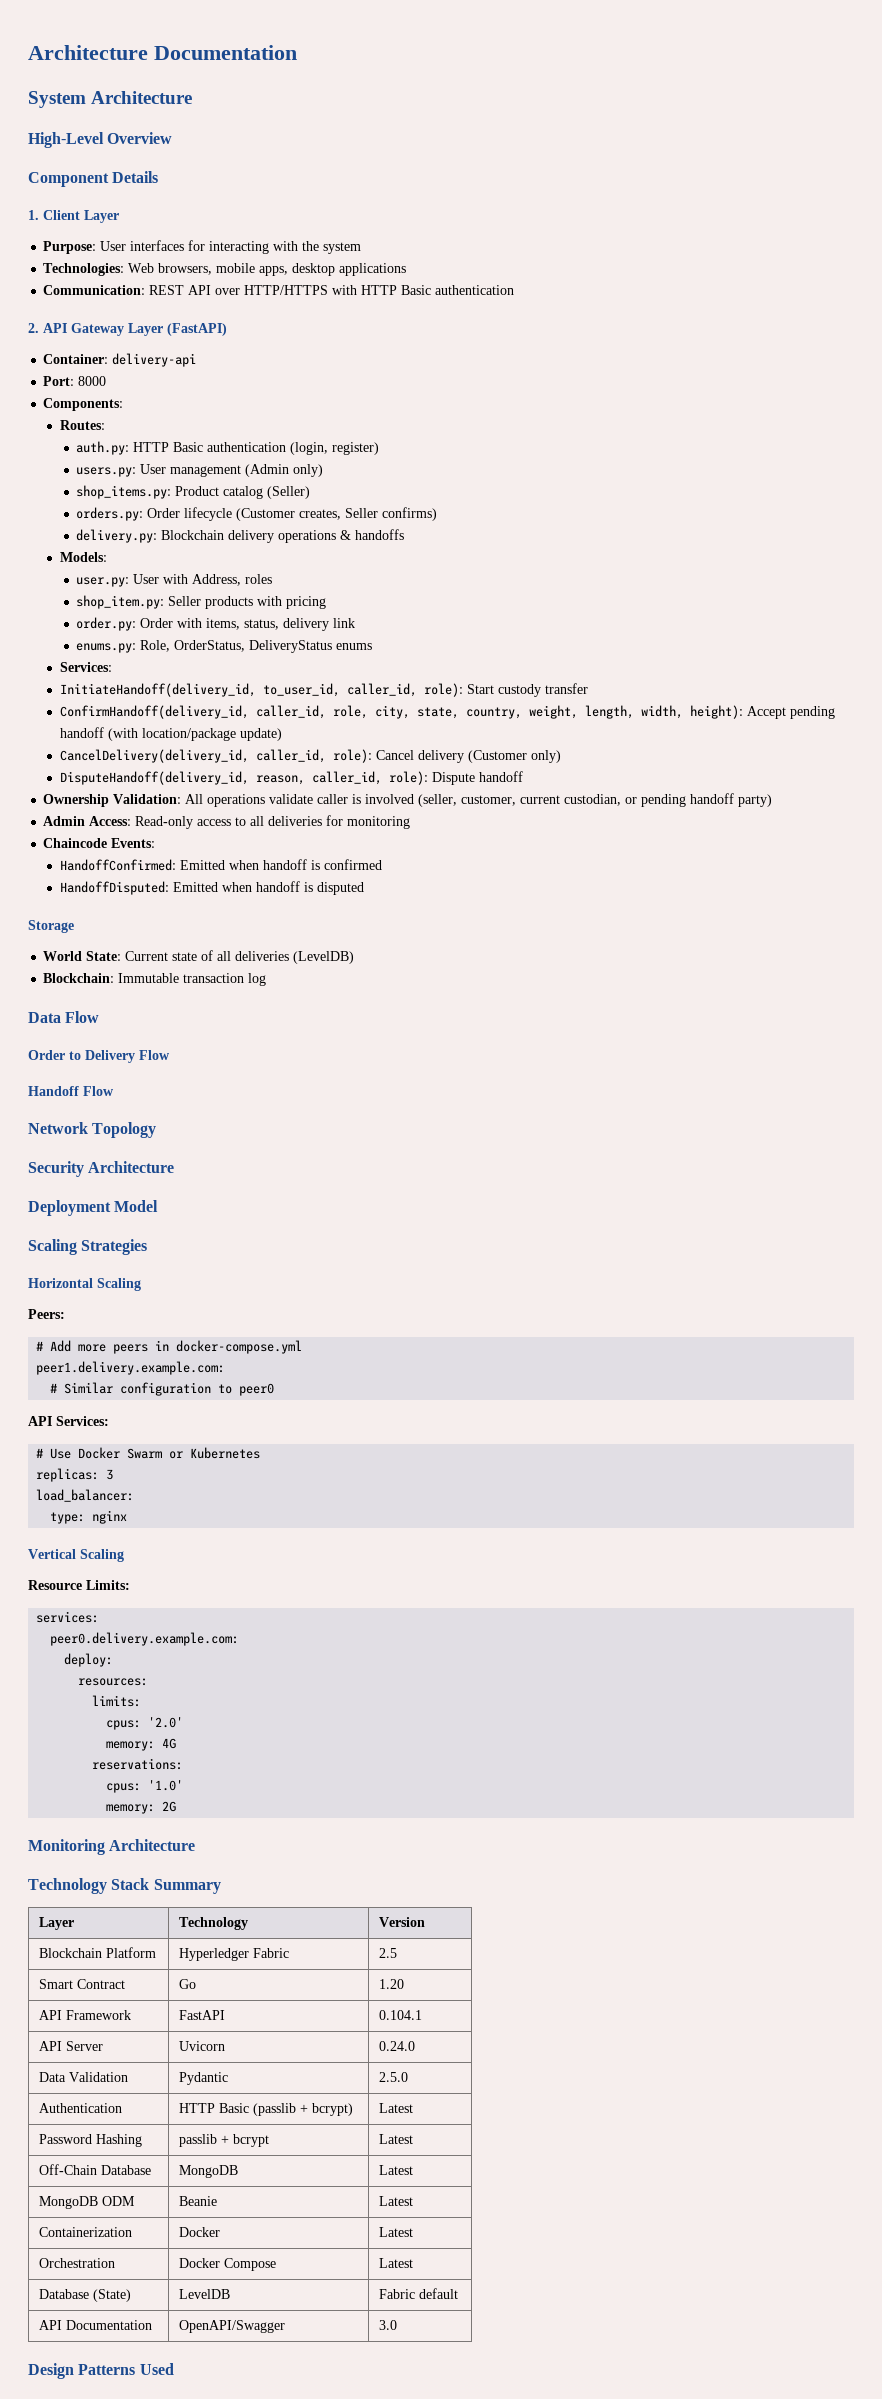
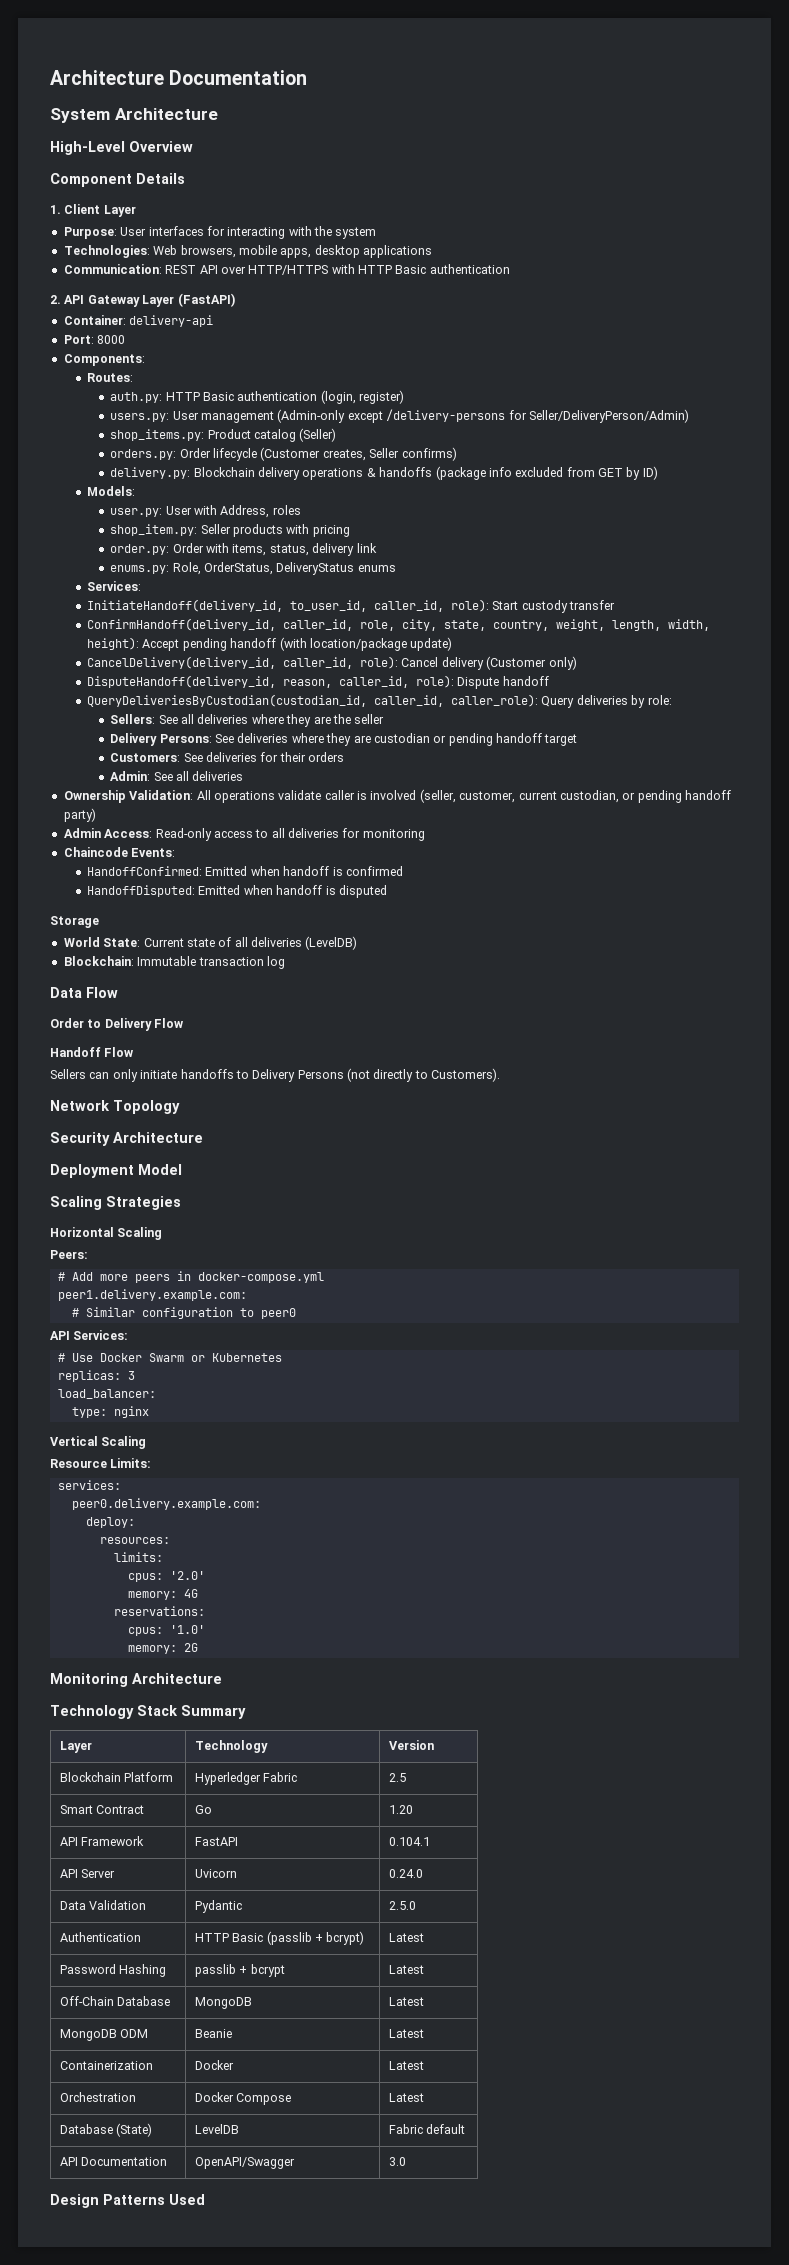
- users.py: User management (Admin only)
+ users.py: User management (Admin-only except /delivery-persons for Seller/DeliveryPerson/Admin)
- delivery.py: Blockchain delivery operations & handoffs
+ delivery.py: Blockchain delivery operations & handoffs (package info excluded from GET by ID)
+ QueryDeliveriesByCustodian(custodian_id, caller_id, caller_role): Query deliveries by role:
+ Sellers: See all deliveries where they are the seller
+ Delivery Persons: See deliveries where they are custodian or pending handoff target
+ Customers: See deliveries for their orders
+ Admin: See all deliveries
+ Sellers can only initiate handoffs to Delivery Persons (not directly to Customers).

